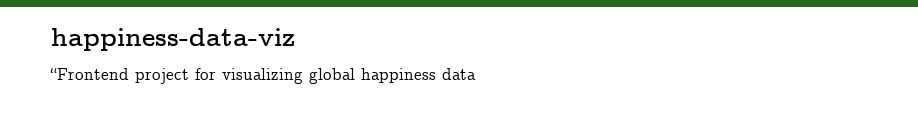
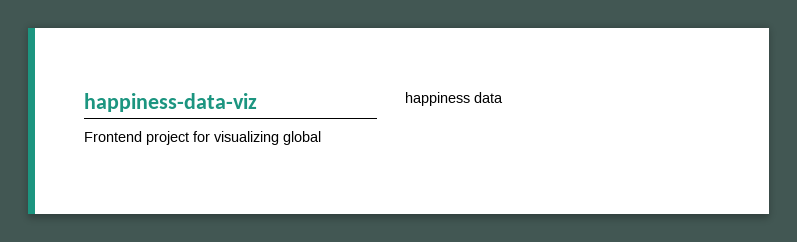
- “Frontend project for visualizing global happiness data
+ Frontend project for visualizing global happiness data

